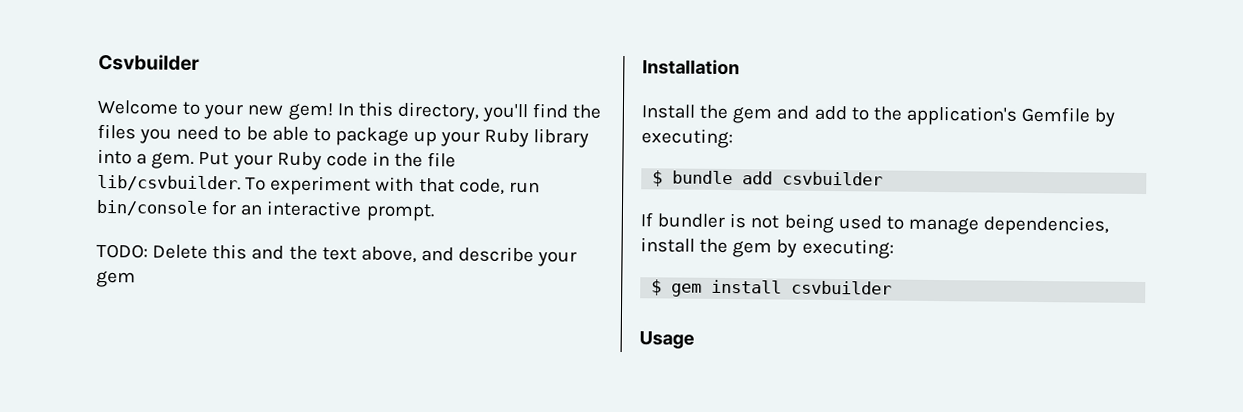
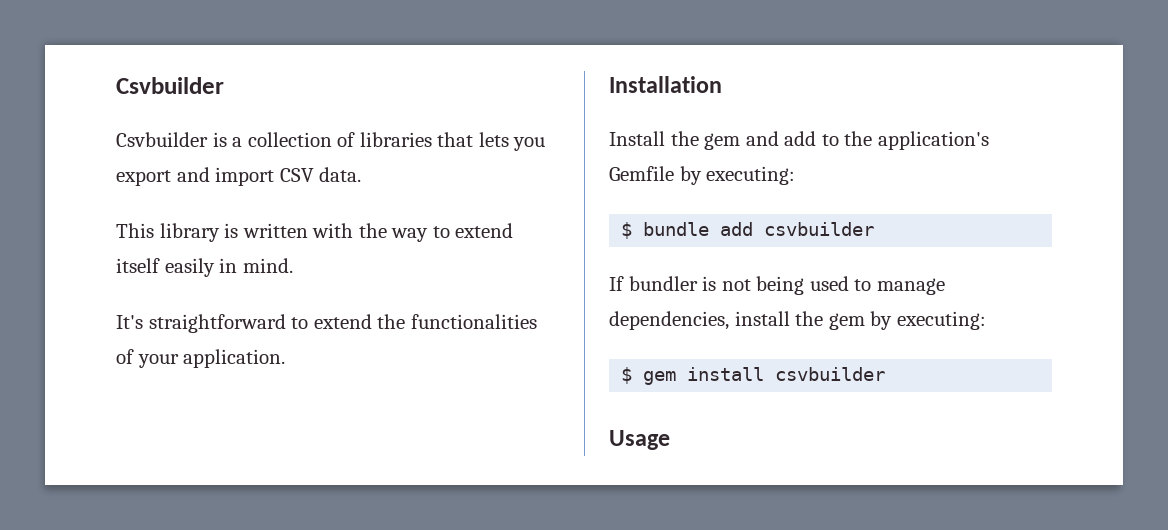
- Welcome to your new gem! In this directory, you'll find the files you need to be able to package up your Ruby library into a gem. Put your Ruby code in the file lib/csvbuilder. To experiment with that code, run bin/console for an interactive prompt.
- TODO: Delete this and the text above, and describe your gem
+ Csvbuilder is a collection of libraries that lets you export and import CSV data.
+ This library is written with the way to extend itself easily in mind.
+ It's straightforward to extend the functionalities of your application.

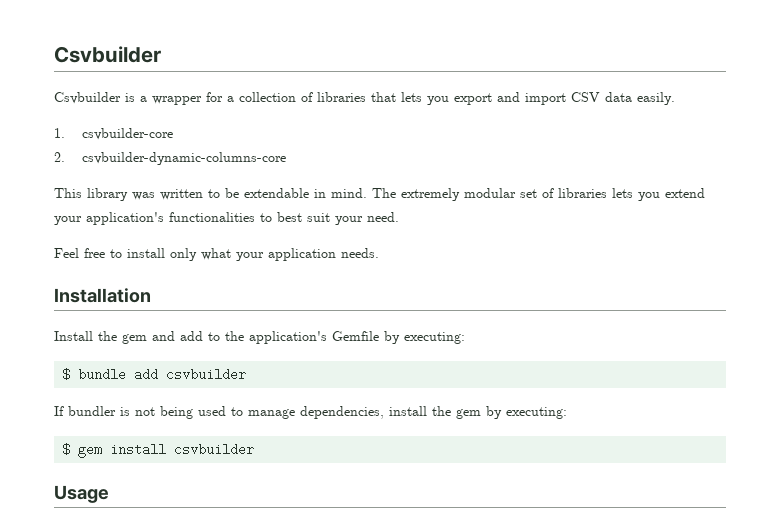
- Csvbuilder is a collection of libraries that lets you export and import CSV data.
- This library is written with the way to extend itself easily in mind.
- It's straightforward to extend the functionalities of your application.
+ Csvbuilder is a wrapper for a collection of libraries that lets you export and import CSV data easily.
+ 1. csvbuilder-core
+ 2. csvbuilder-dynamic-columns-core
+ This library was written to be extendable in mind. The extremely modular set of libraries lets you extend your application's functionalities to best suit your need.
+ Feel free to install only what your application needs.

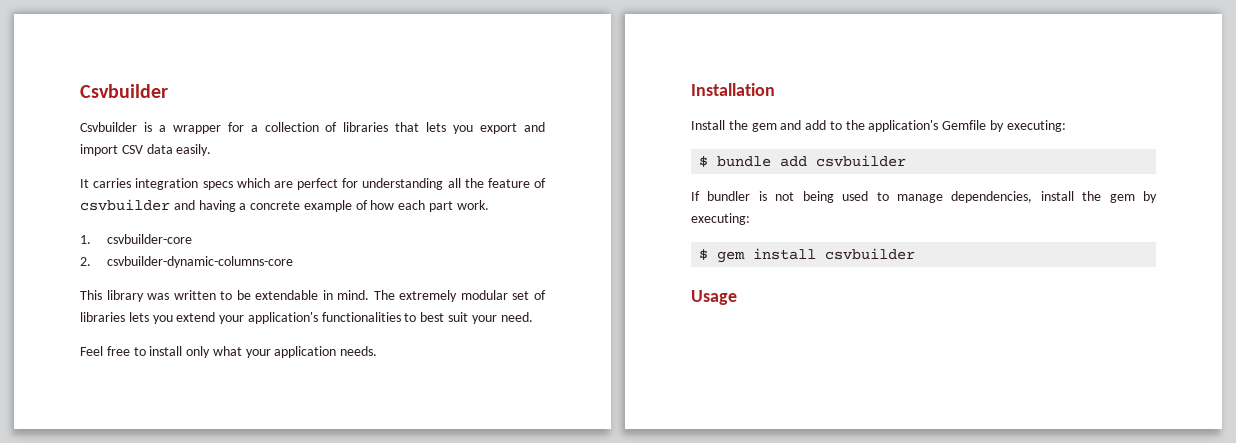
+ It carries integration specs which are perfect for understanding all the feature of csvbuilder and having a concrete example of how each part work.

